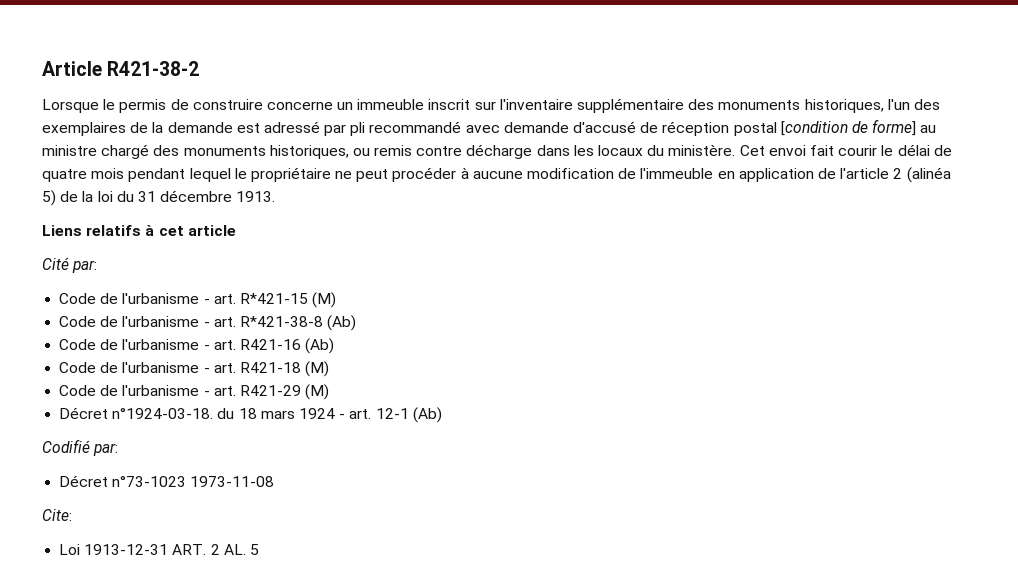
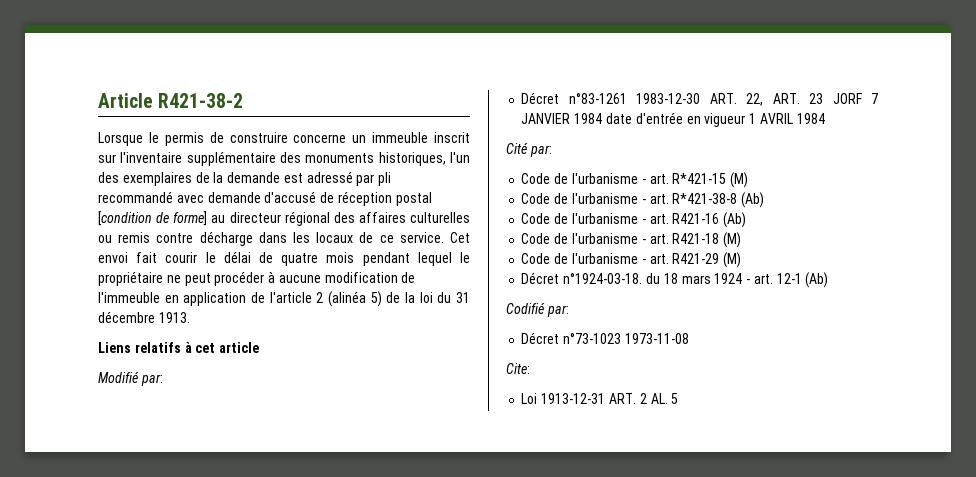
- Lorsque le permis de construire concerne un immeuble inscrit sur l'inventaire supplémentaire des monuments historiques, l'un des exemplaires de la demande est adressé par pli recommandé avec demande d'accusé de réception postal [condition de forme] au ministre chargé des monuments historiques, ou remis contre décharge dans les locaux du ministère.
+ Lorsque le permis de construire concerne un immeuble inscrit sur l'inventaire supplémentaire des monuments historiques, l'un des exemplaires de la demande est adressé par pli recommandé avec demande d'accusé de réception postal [condition de forme] au directeur régional des affaires culturelles ou remis contre décharge dans les locaux de ce service.
+ Modifié par:
+ Décret n°83-1261 1983-12-30 ART. 22, ART. 23 JORF 7 JANVIER 1984 date d'entrée en vigueur 1 AVRIL 1984

